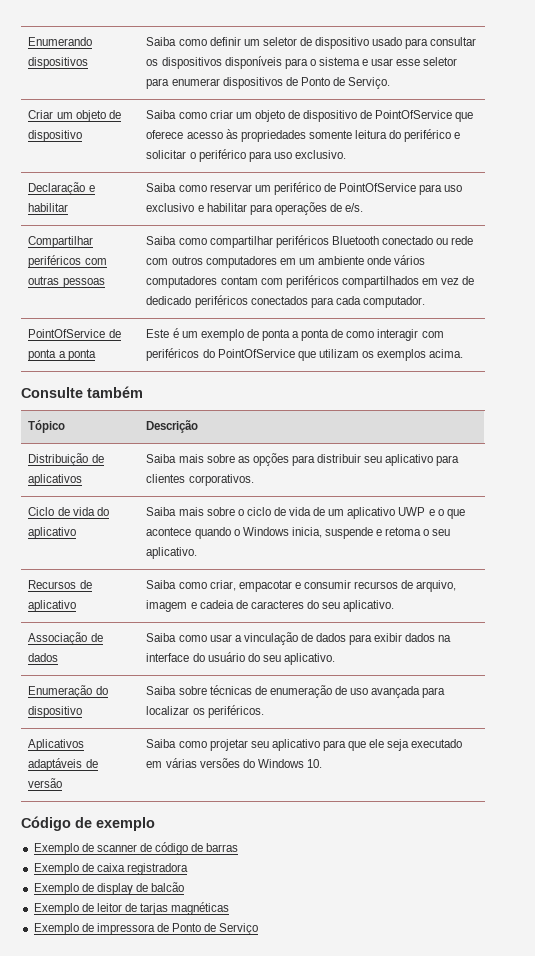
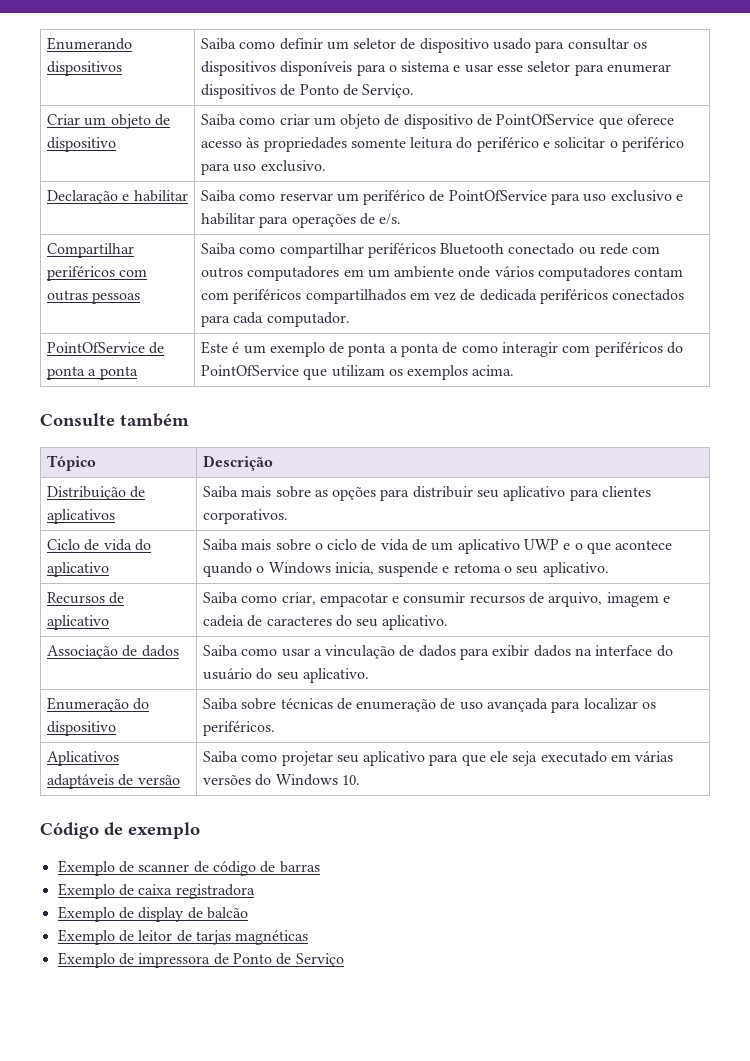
- Compartilhar periféricos com outras pessoas | Saiba como compartilhar periféricos Bluetooth conectado ou rede com outros computadores em um ambiente onde vários computadores contam com periféricos compartilhados em vez de dedicado periféricos conectados para cada computador.
+ Compartilhar periféricos com outras pessoas | Saiba como compartilhar periféricos Bluetooth conectado ou rede com outros computadores em um ambiente onde vários computadores contam com periféricos compartilhados em vez de dedicada periféricos conectados para cada computador.

